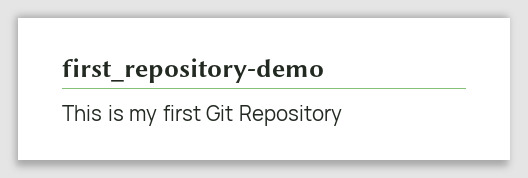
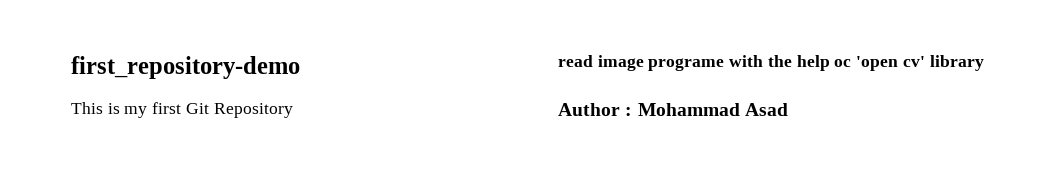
+ read image programe with the help oc 'open cv' library
+ Author : Mohammad Asad

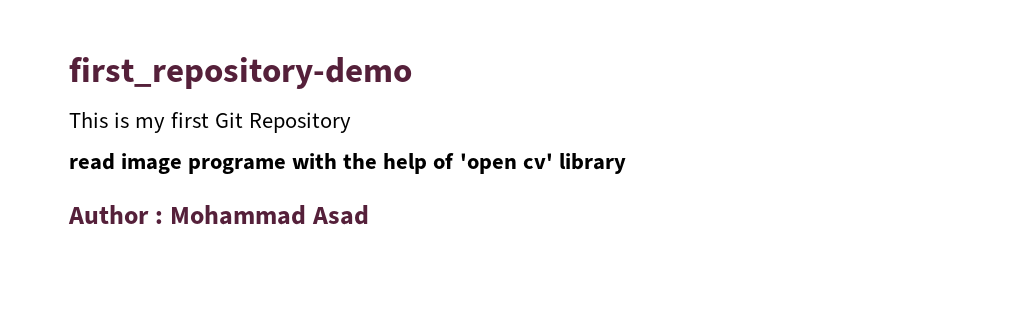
- read image programe with the help oc 'open cv' library
+ read image programe with the help of 'open cv' library

